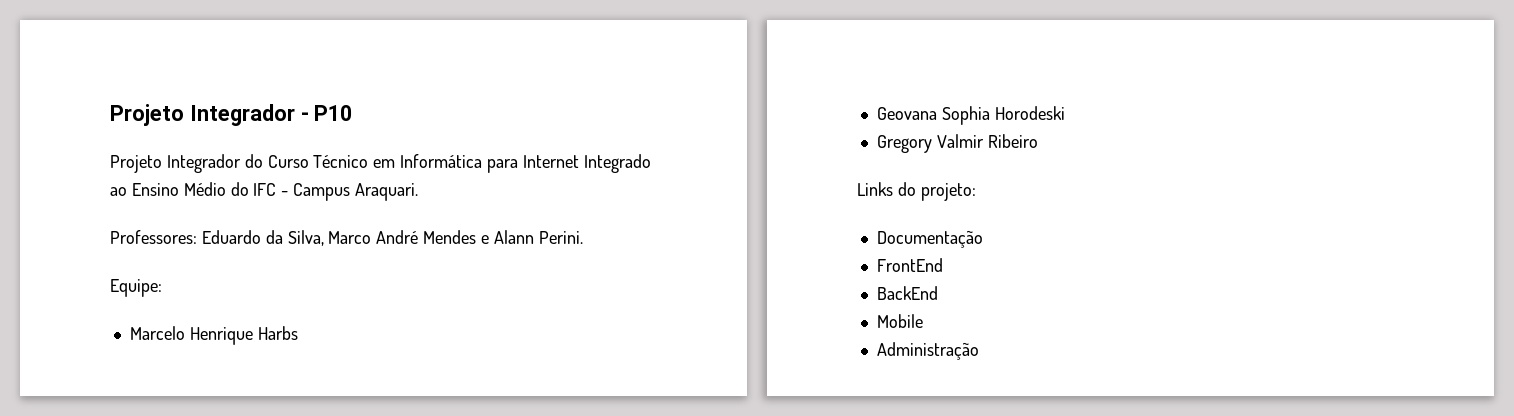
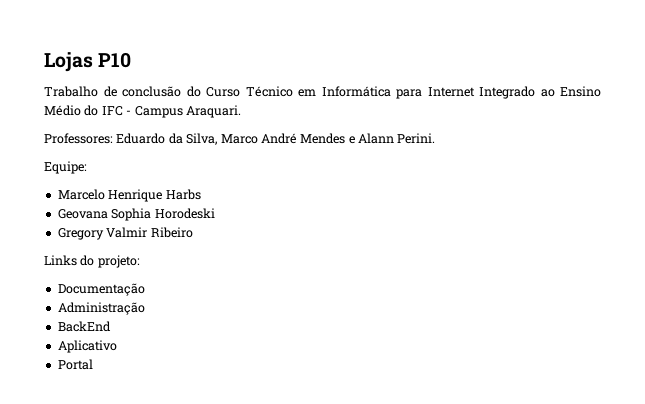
- Projeto Integrador - P10
- Projeto Integrador do Curso Técnico em Informática para Internet Integrado ao Ensino Médio do IFC - Campus Araquari.
+ Lojas P10
+ Trabalho de conclusão do Curso Técnico em Informática para Internet Integrado ao Ensino Médio do IFC - Campus Araquari.
- FrontEnd
+ Administração
- Mobile
- Administração
+ Aplicativo
+ Portal

